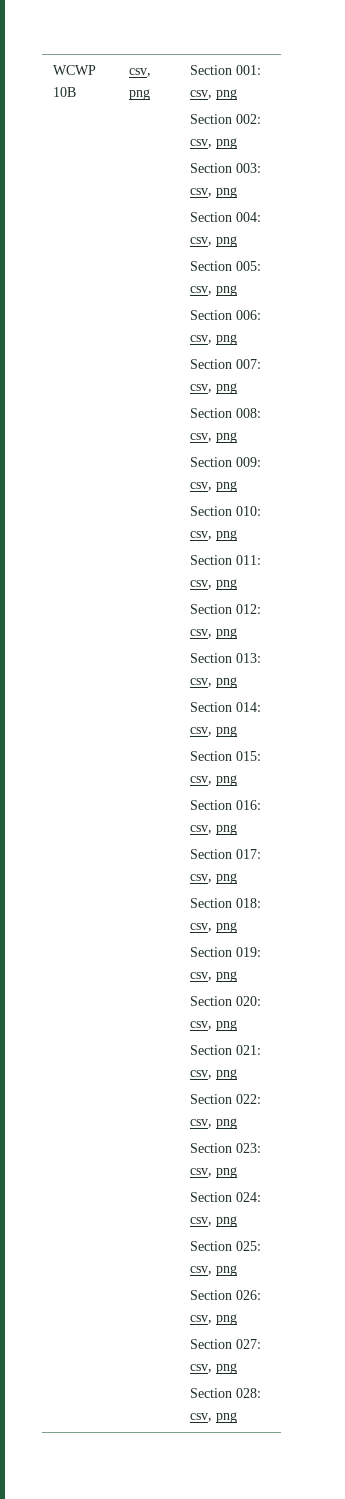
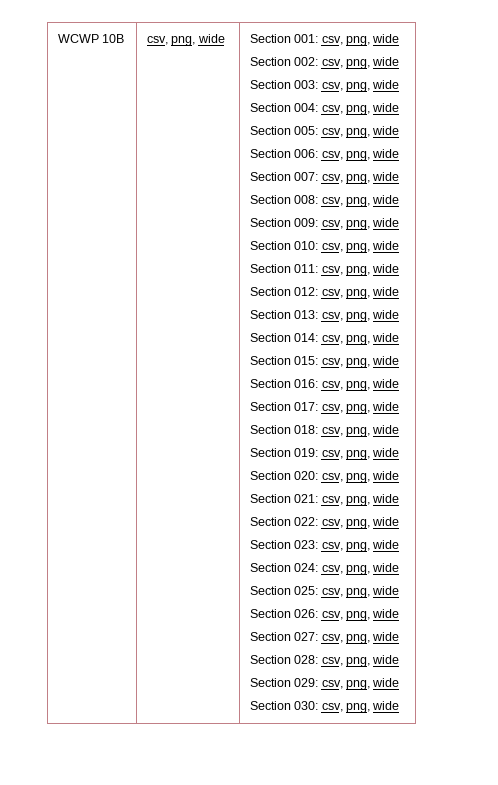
- WCWP 10B | csv, png
+ WCWP 10B | csv, png, wide
- Section 001: csv, png
+ Section 001: csv, png, wide
- Section 002: csv, png
+ Section 002: csv, png, wide
- Section 003: csv, png
+ Section 003: csv, png, wide
- Section 004: csv, png
+ Section 004: csv, png, wide
- Section 005: csv, png
+ Section 005: csv, png, wide
- Section 006: csv, png
+ Section 006: csv, png, wide
- Section 007: csv, png
+ Section 007: csv, png, wide
- Section 008: csv, png
+ Section 008: csv, png, wide
- Section 009: csv, png
+ Section 009: csv, png, wide
- Section 010: csv, png
+ Section 010: csv, png, wide
- Section 011: csv, png
+ Section 011: csv, png, wide
- Section 012: csv, png
+ Section 012: csv, png, wide
- Section 013: csv, png
+ Section 013: csv, png, wide
- Section 014: csv, png
+ Section 014: csv, png, wide
- Section 015: csv, png
+ Section 015: csv, png, wide
- Section 016: csv, png
+ Section 016: csv, png, wide
- Section 017: csv, png
+ Section 017: csv, png, wide
- Section 018: csv, png
+ Section 018: csv, png, wide
- Section 019: csv, png
+ Section 019: csv, png, wide
- Section 020: csv, png
+ Section 020: csv, png, wide
- Section 021: csv, png
+ Section 021: csv, png, wide
- Section 022: csv, png
+ Section 022: csv, png, wide
- Section 023: csv, png
+ Section 023: csv, png, wide
- Section 024: csv, png
+ Section 024: csv, png, wide
- Section 025: csv, png
+ Section 025: csv, png, wide
- Section 026: csv, png
+ Section 026: csv, png, wide
- Section 027: csv, png
+ Section 027: csv, png, wide
- Section 028: csv, png
+ Section 028: csv, png, wide
+ Section 029: csv, png, wide
+ Section 030: csv, png, wide

